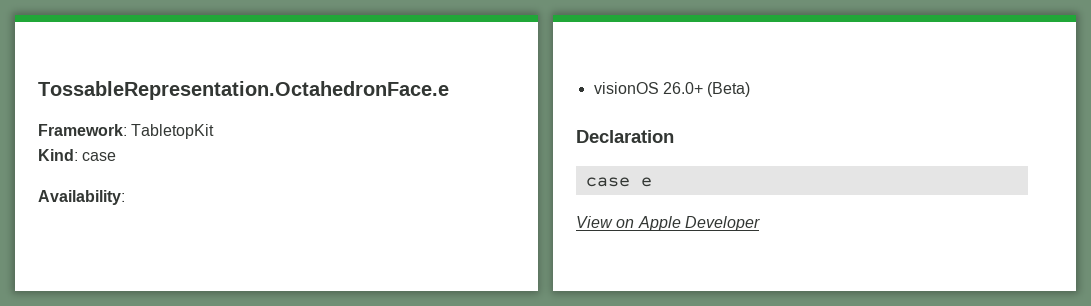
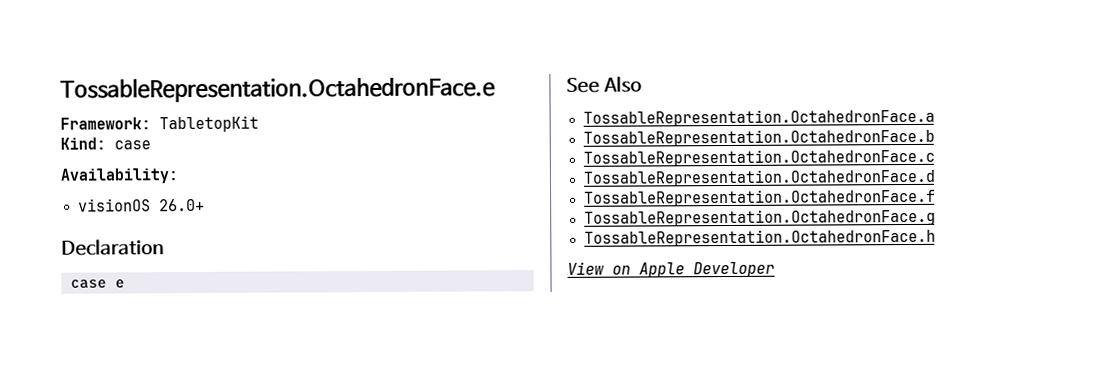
- visionOS 26.0+ (Beta)
+ visionOS 26.0+
+ See Also
+ TossableRepresentation.OctahedronFace.a
+ TossableRepresentation.OctahedronFace.b
+ TossableRepresentation.OctahedronFace.c
+ TossableRepresentation.OctahedronFace.d
+ TossableRepresentation.OctahedronFace.f
+ TossableRepresentation.OctahedronFace.g
+ TossableRepresentation.OctahedronFace.h

